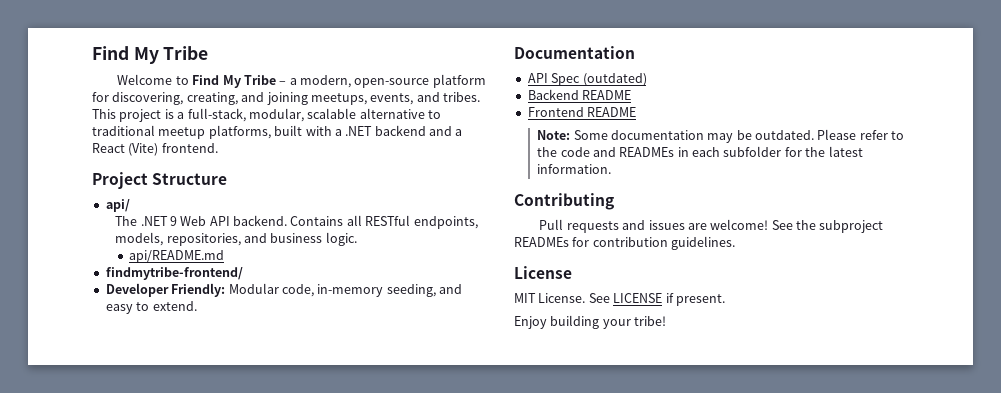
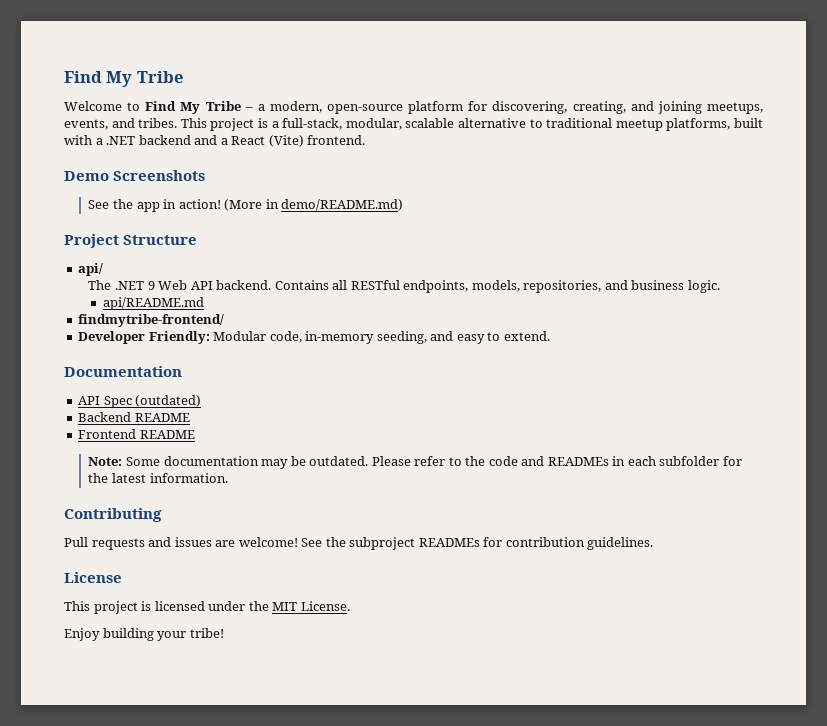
+ Demo Screenshots
+ See the app in action! (More in demo/README.md)
- MIT License. See LICENSE if present.
+ This project is licensed under the MIT License.

